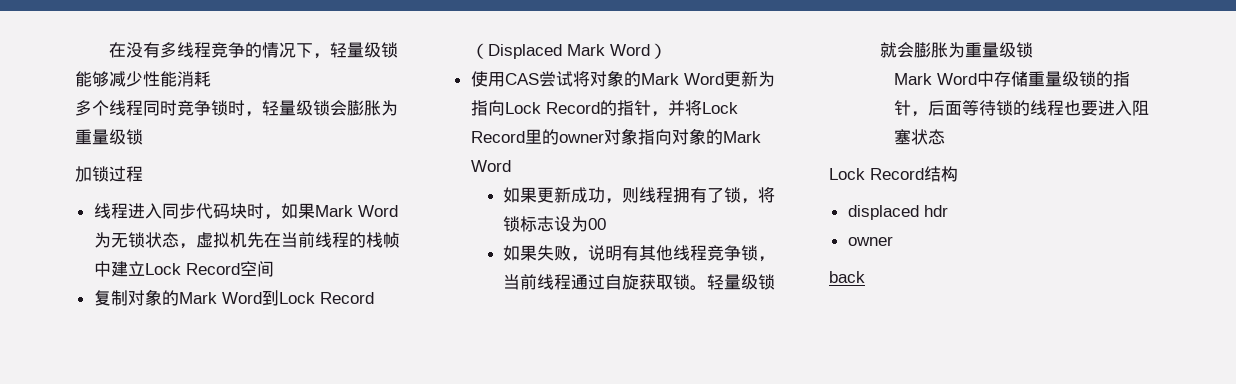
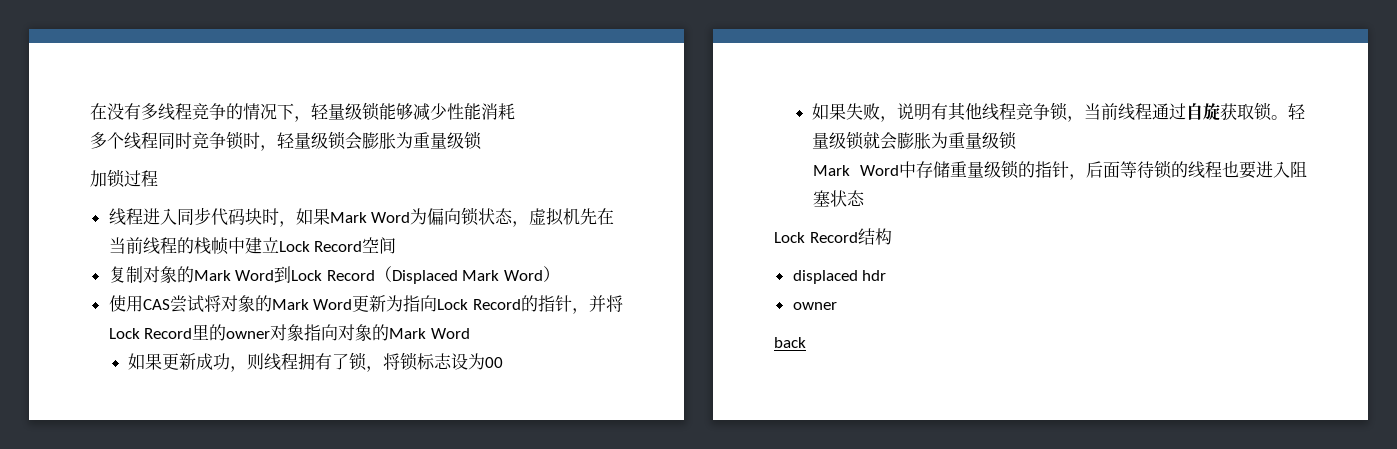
- 线程进入同步代码块时，如果Mark Word为无锁状态，虚拟机先在当前线程的栈帧中建立Lock Record空间
+ 线程进入同步代码块时，如果Mark Word为偏向锁状态，虚拟机先在当前线程的栈帧中建立Lock Record空间

